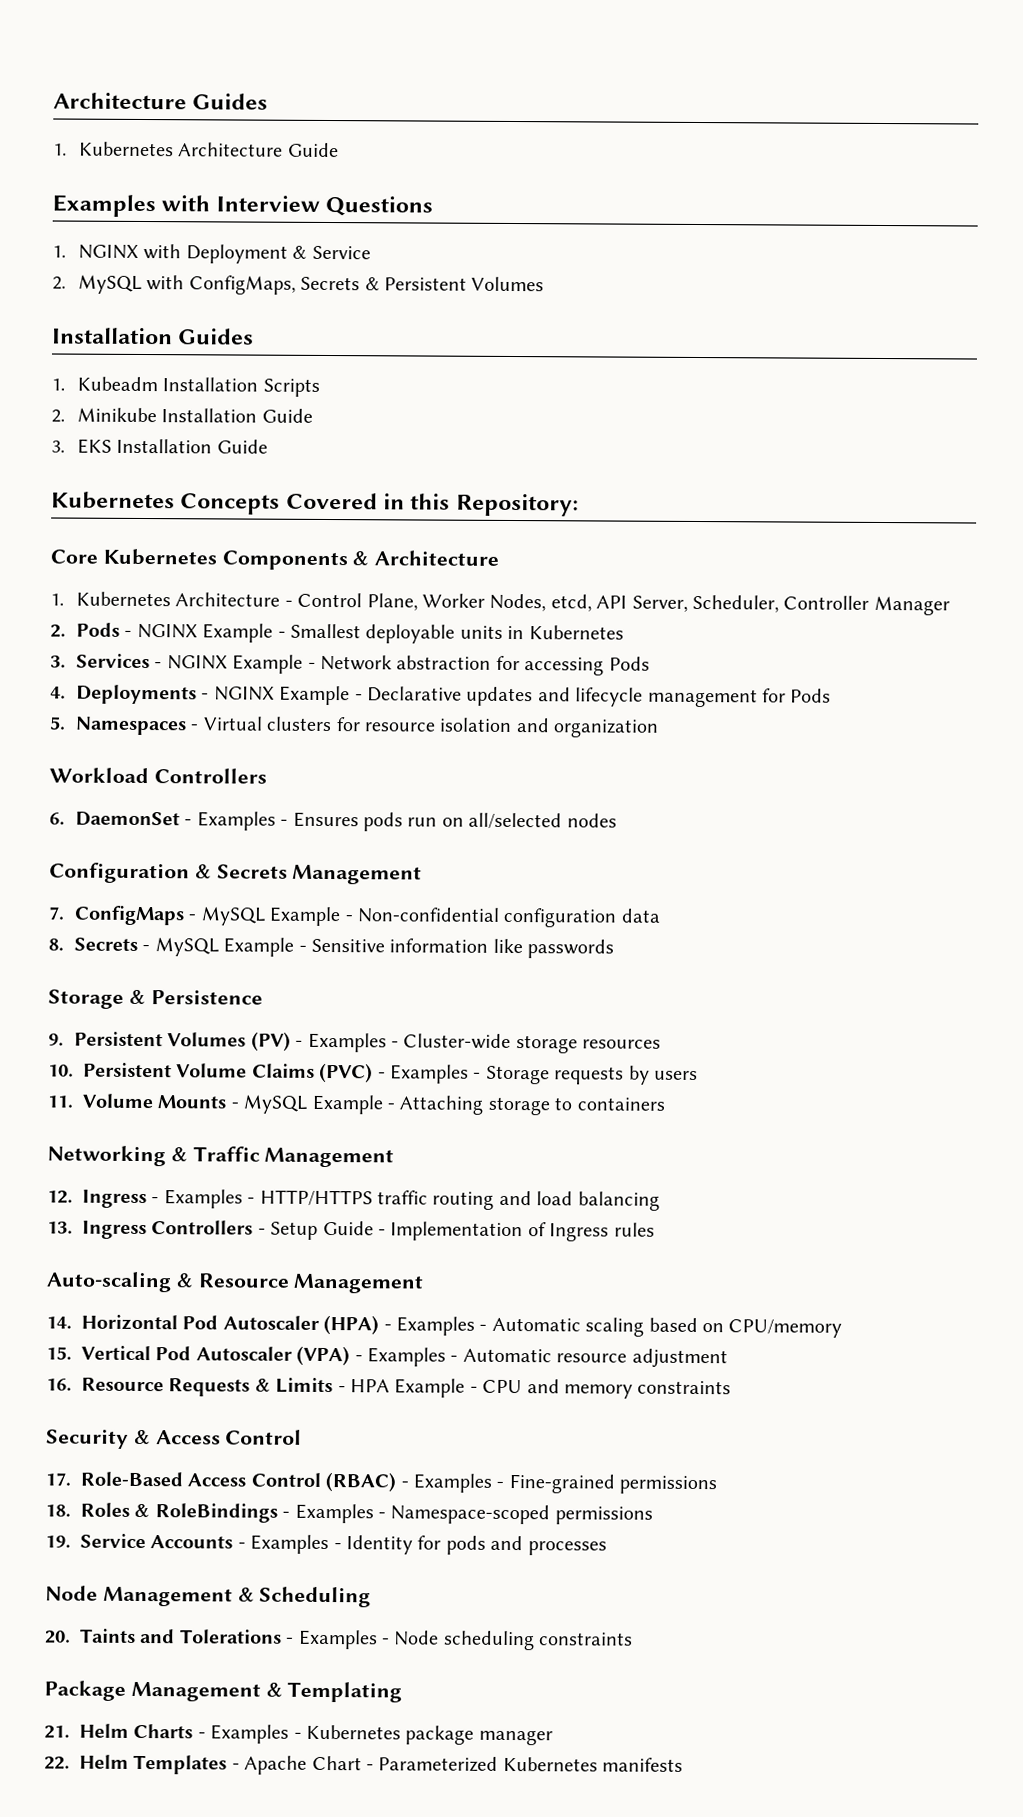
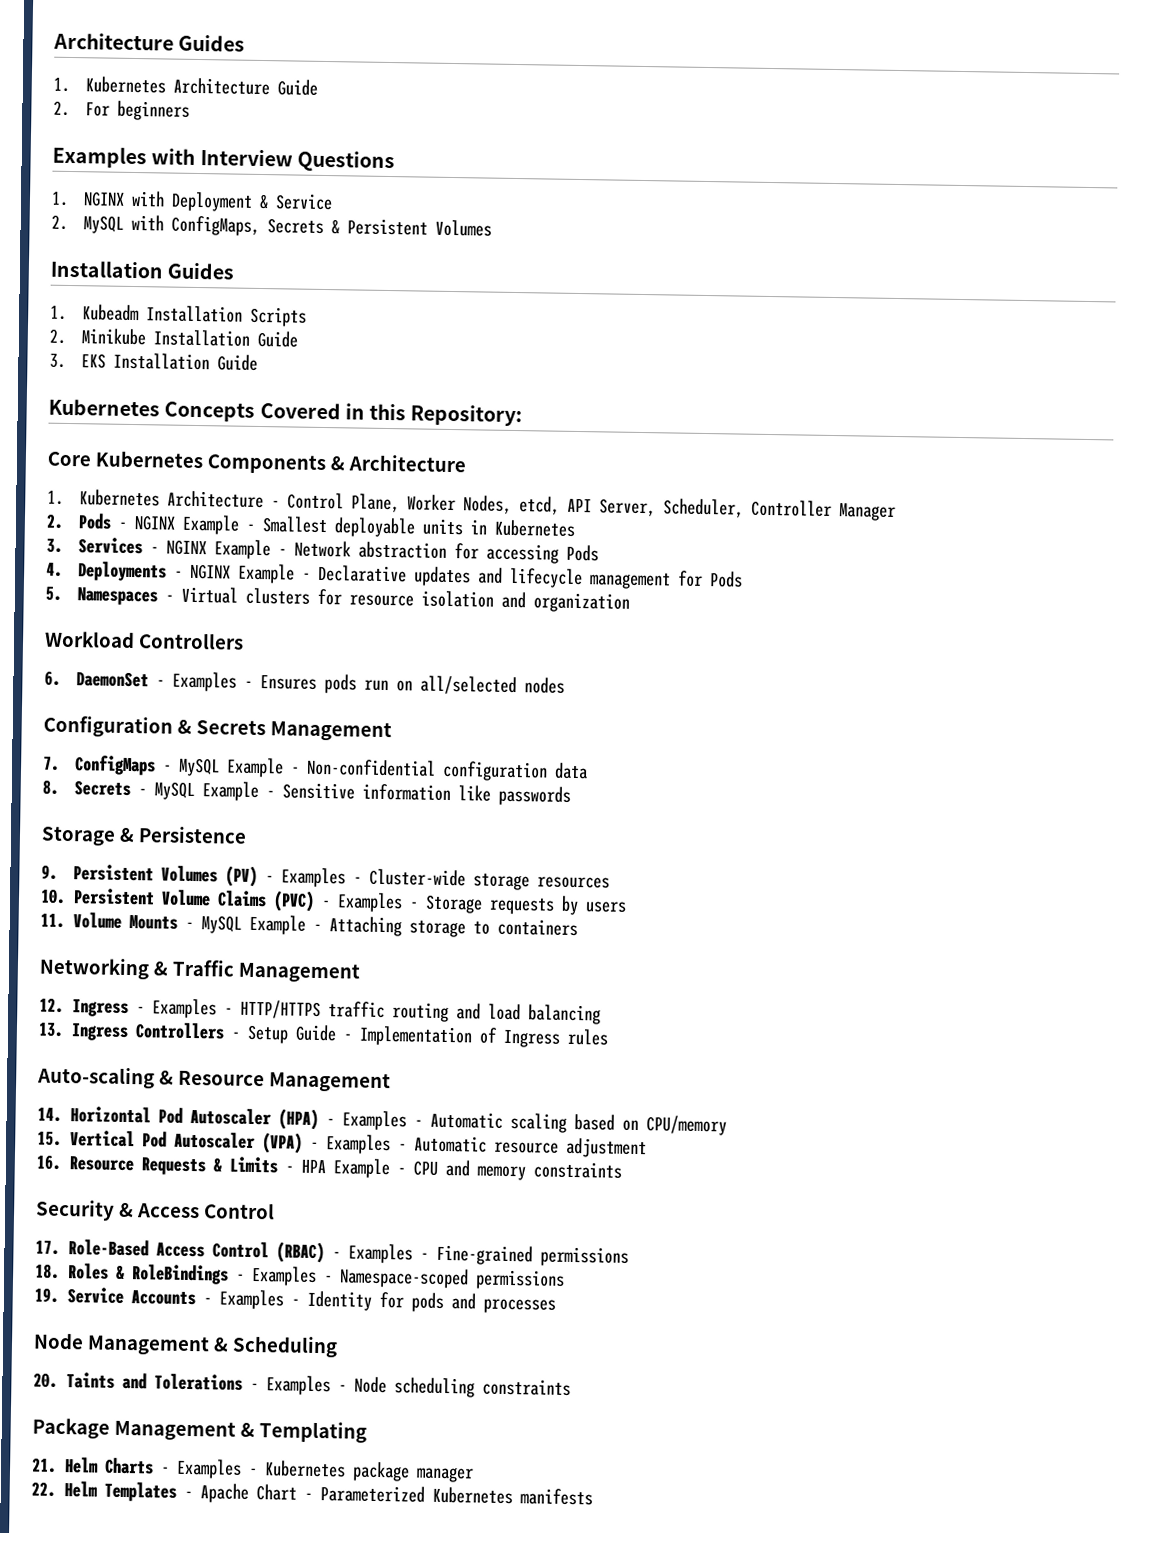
+ 2. For beginners

